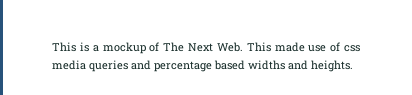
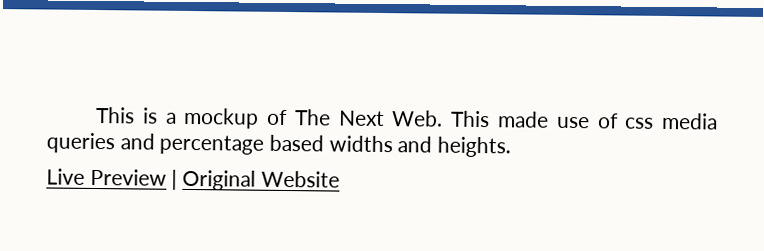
+ Live Preview | Original Website

